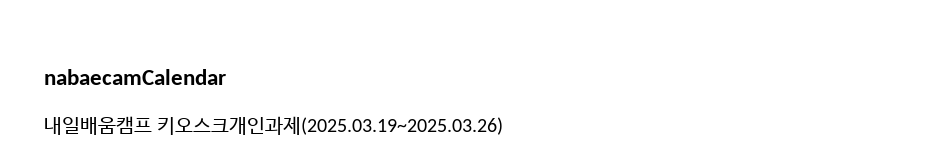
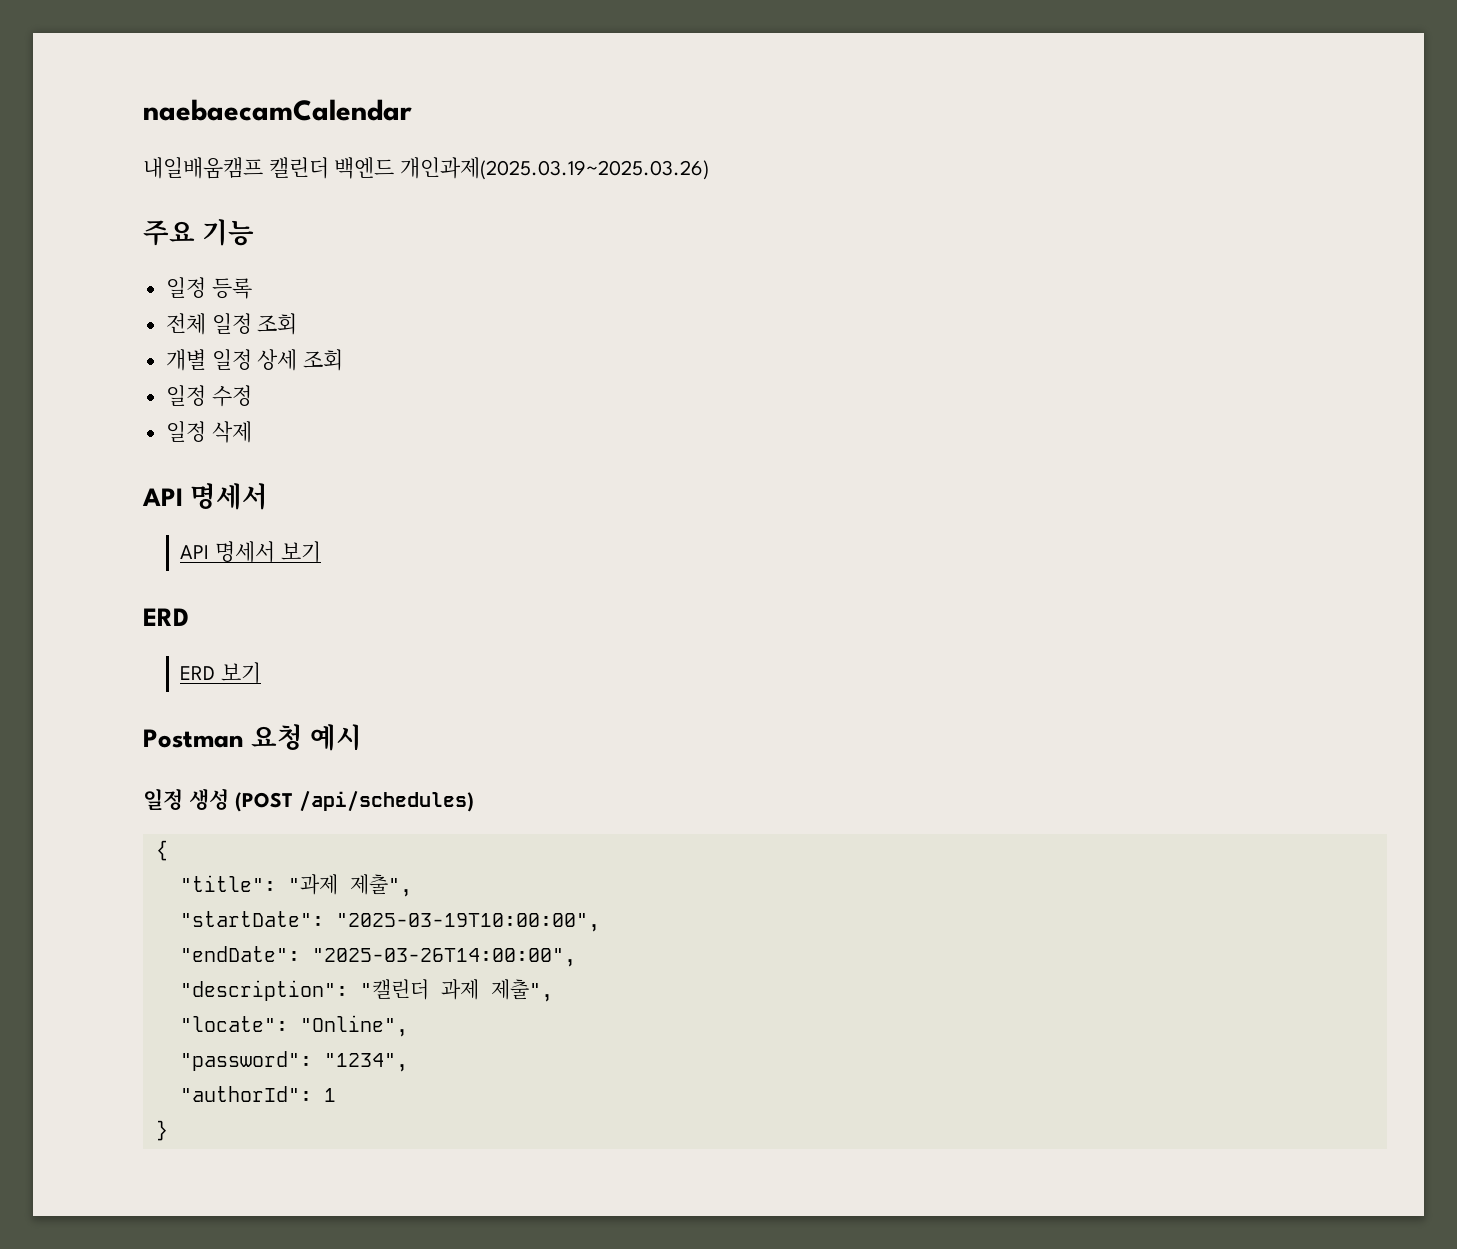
- nabaecamCalendar
+ naebaecamCalendar
- 내일배움캠프 키오스크개인과제(2025.03.19~2025.03.26)
+ 내일배움캠프 캘린더 백엔드 개인과제(2025.03.19~2025.03.26)
+ 주요 기능
+ 일정 등록
+ 전체 일정 조회
+ 개별 일정 상세 조회
+ 일정 수정
+ 일정 삭제
+ API 명세서
+ API 명세서 보기
+ ERD
+ ERD 보기
+ Postman 요청 예시
+ 일정 생성 (POST /api/schedules)
+ {
+ "title": "과제 제출",
+ "startDate": "2025-03-19T10:00:00",
+ "endDate": "2025-03-26T14:00:00",
+ "description": "캘린더 과제 제출",
+ "locate": "Online",
+ "password": "1234",
+ "authorId": 1
+ }

